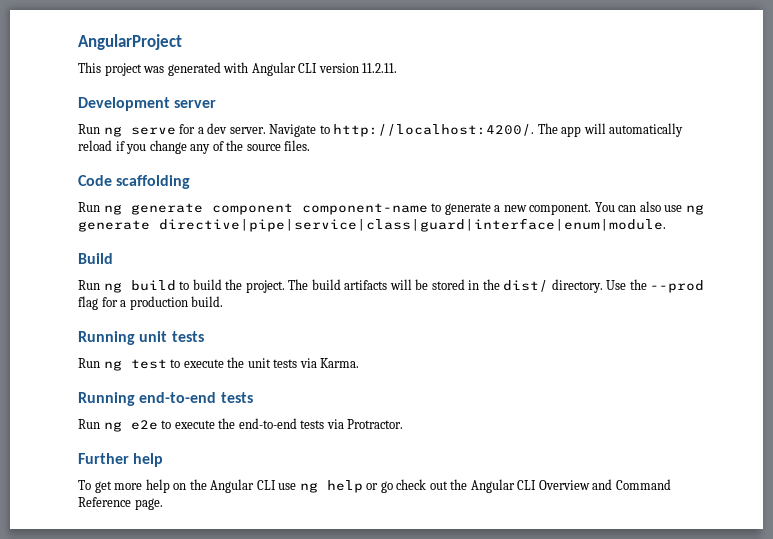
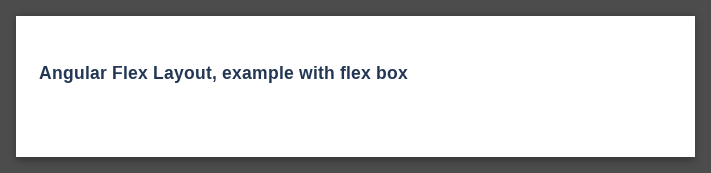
- AngularProject
- This project was generated with Angular CLI version 11.2.11.
- Development server
- Run ng serve for a dev server. Navigate to http://localhost:4200/. The app will automatically reload if you change any of the source files.
- Code scaffolding
- Run ng generate component component-name to generate a new component. You can also use ng generate directive|pipe|service|class|guard|interface|enum|module.
- Build
- Run ng build to build the project. The build artifacts will be stored in the dist/ directory. Use the --prod flag for a production build.
- Running unit tests
- Run ng test to execute the unit tests via Karma.
- Running end-to-end tests
- Run ng e2e to execute the end-to-end tests via Protractor.
- Further help
- To get more help on the Angular CLI use ng help or go check out the Angular CLI Overview and Command Reference page.
+ Angular Flex Layout, example with flex box

